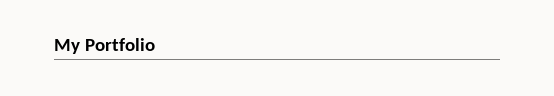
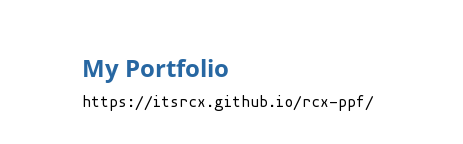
+ https://itsrcx.github.io/rcx-ppf/

